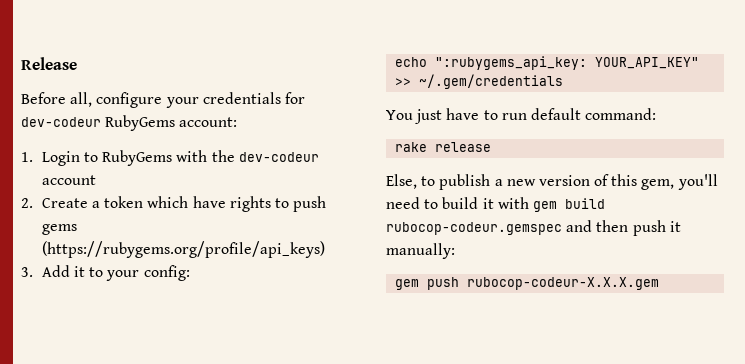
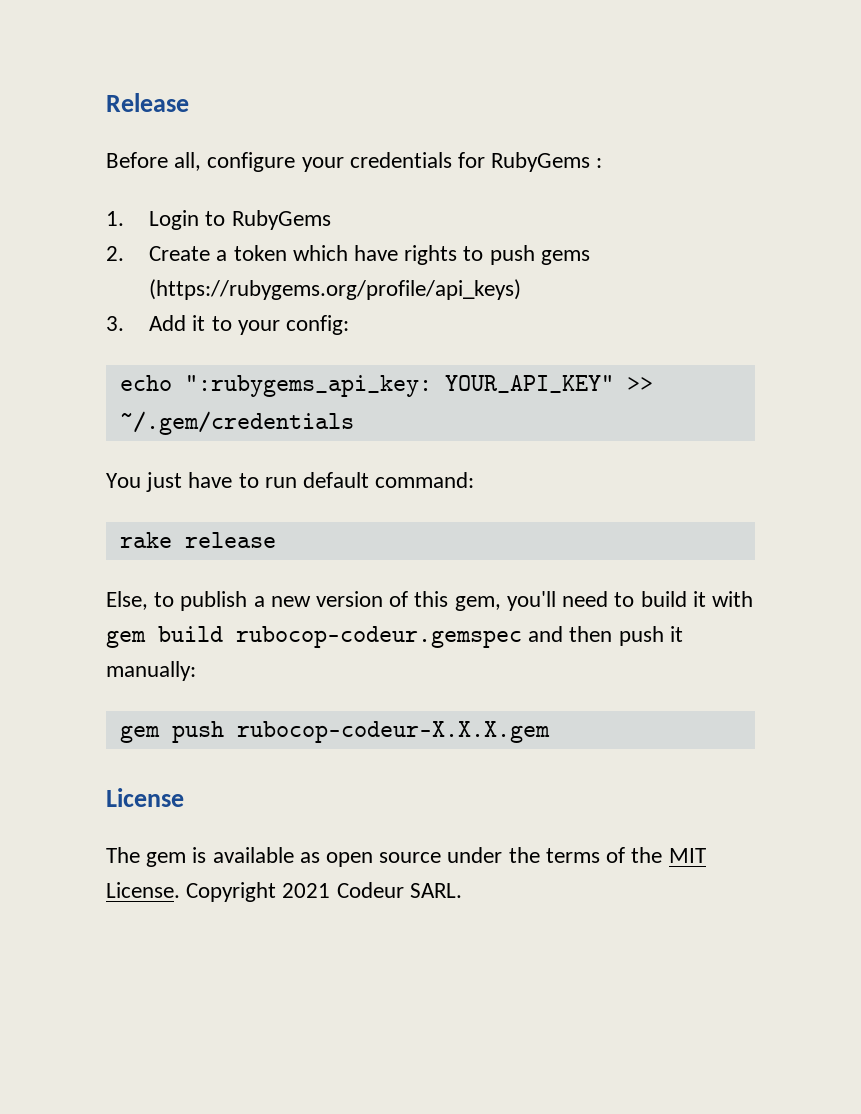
- Before all, configure your credentials for dev-codeur RubyGems account:
+ Before all, configure your credentials for RubyGems :
- 1. Login to RubyGems with the dev-codeur account
+ 1. Login to RubyGems
+ License
+ The gem is available as open source under the terms of the MIT License. Copyright 2021 Codeur SARL.

